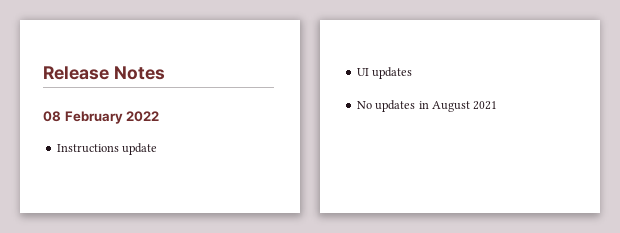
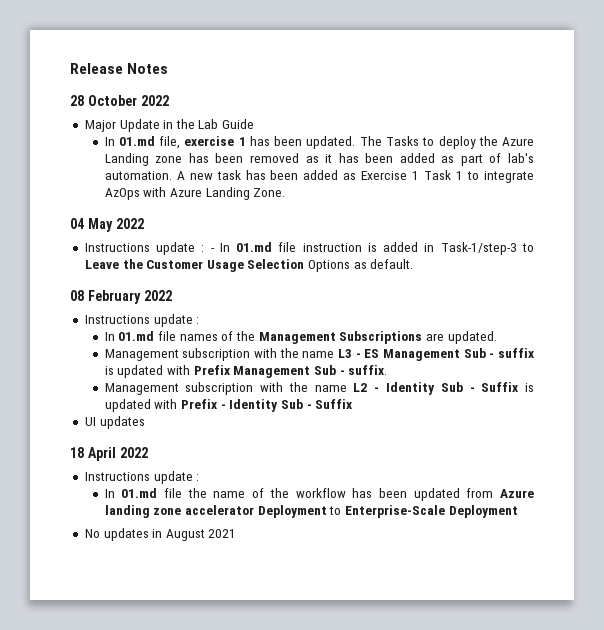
+ 28 October 2022
+ Major Update in the Lab Guide
+ In 01.md file, exercise 1 has been updated. The Tasks to deploy the Azure Landing zone has been removed as it has been added as part of lab's automation. A new task has been added as Exercise 1 Task 1 to integrate AzOps with Azure Landing Zone.
+ 04 May 2022
+ Instructions update : - In 01.md file instruction is added in Task-1/step-3 to Leave the Customer Usage Selection Options as default.
  08 February 2022
- Instructions update
+ Instructions update :
+ In 01.md file names of the Management Subscriptions are updated.
+ Management subscription with the name L3 - ES Management Sub - suffix is updated with Prefix Management Sub - suffix.
+ Management subscription with the name L2 - Identity Sub - Suffix is updated with Prefix - Identity Sub - Suffix
  UI updates
+ 18 April 2022
+ Instructions update :
+ In 01.md file the name of the workflow has been updated from Azure landing zone accelerator Deployment to Enterprise-Scale Deployment

